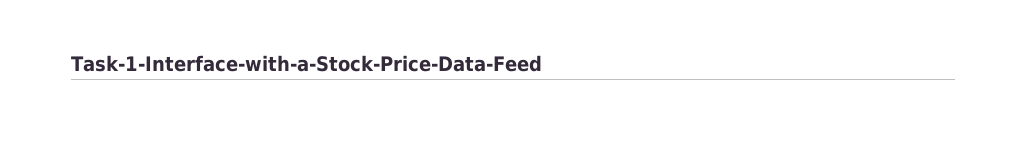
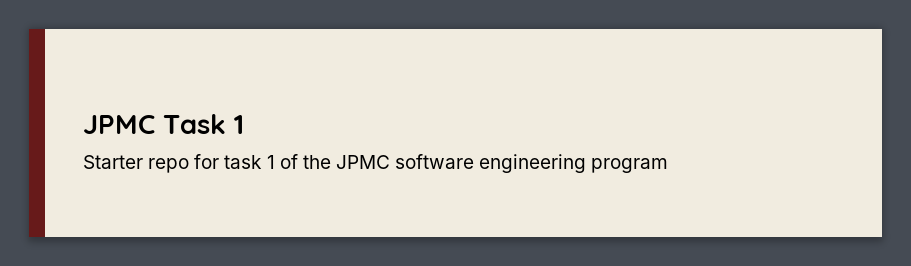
- Task-1-Interface-with-a-Stock-Price-Data-Feed
+ JPMC Task 1
+ Starter repo for task 1 of the JPMC software engineering program

